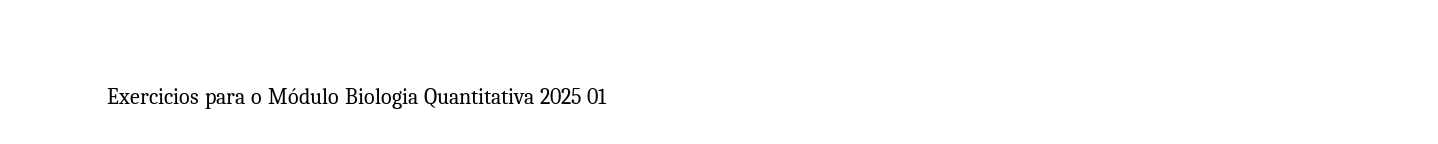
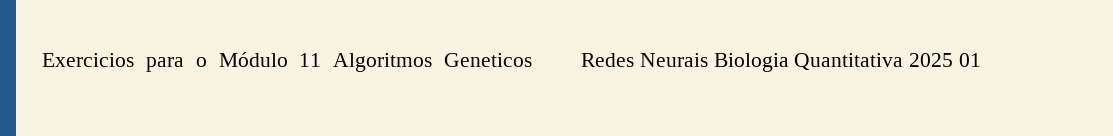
- Exercicios para o Módulo Biologia Quantitativa 2025 01
+ Exercicios para o Módulo 11 Algoritmos Geneticos Redes Neurais Biologia Quantitativa 2025 01

